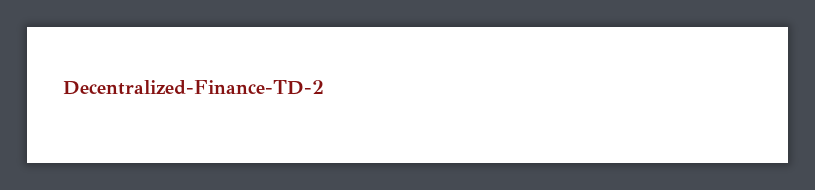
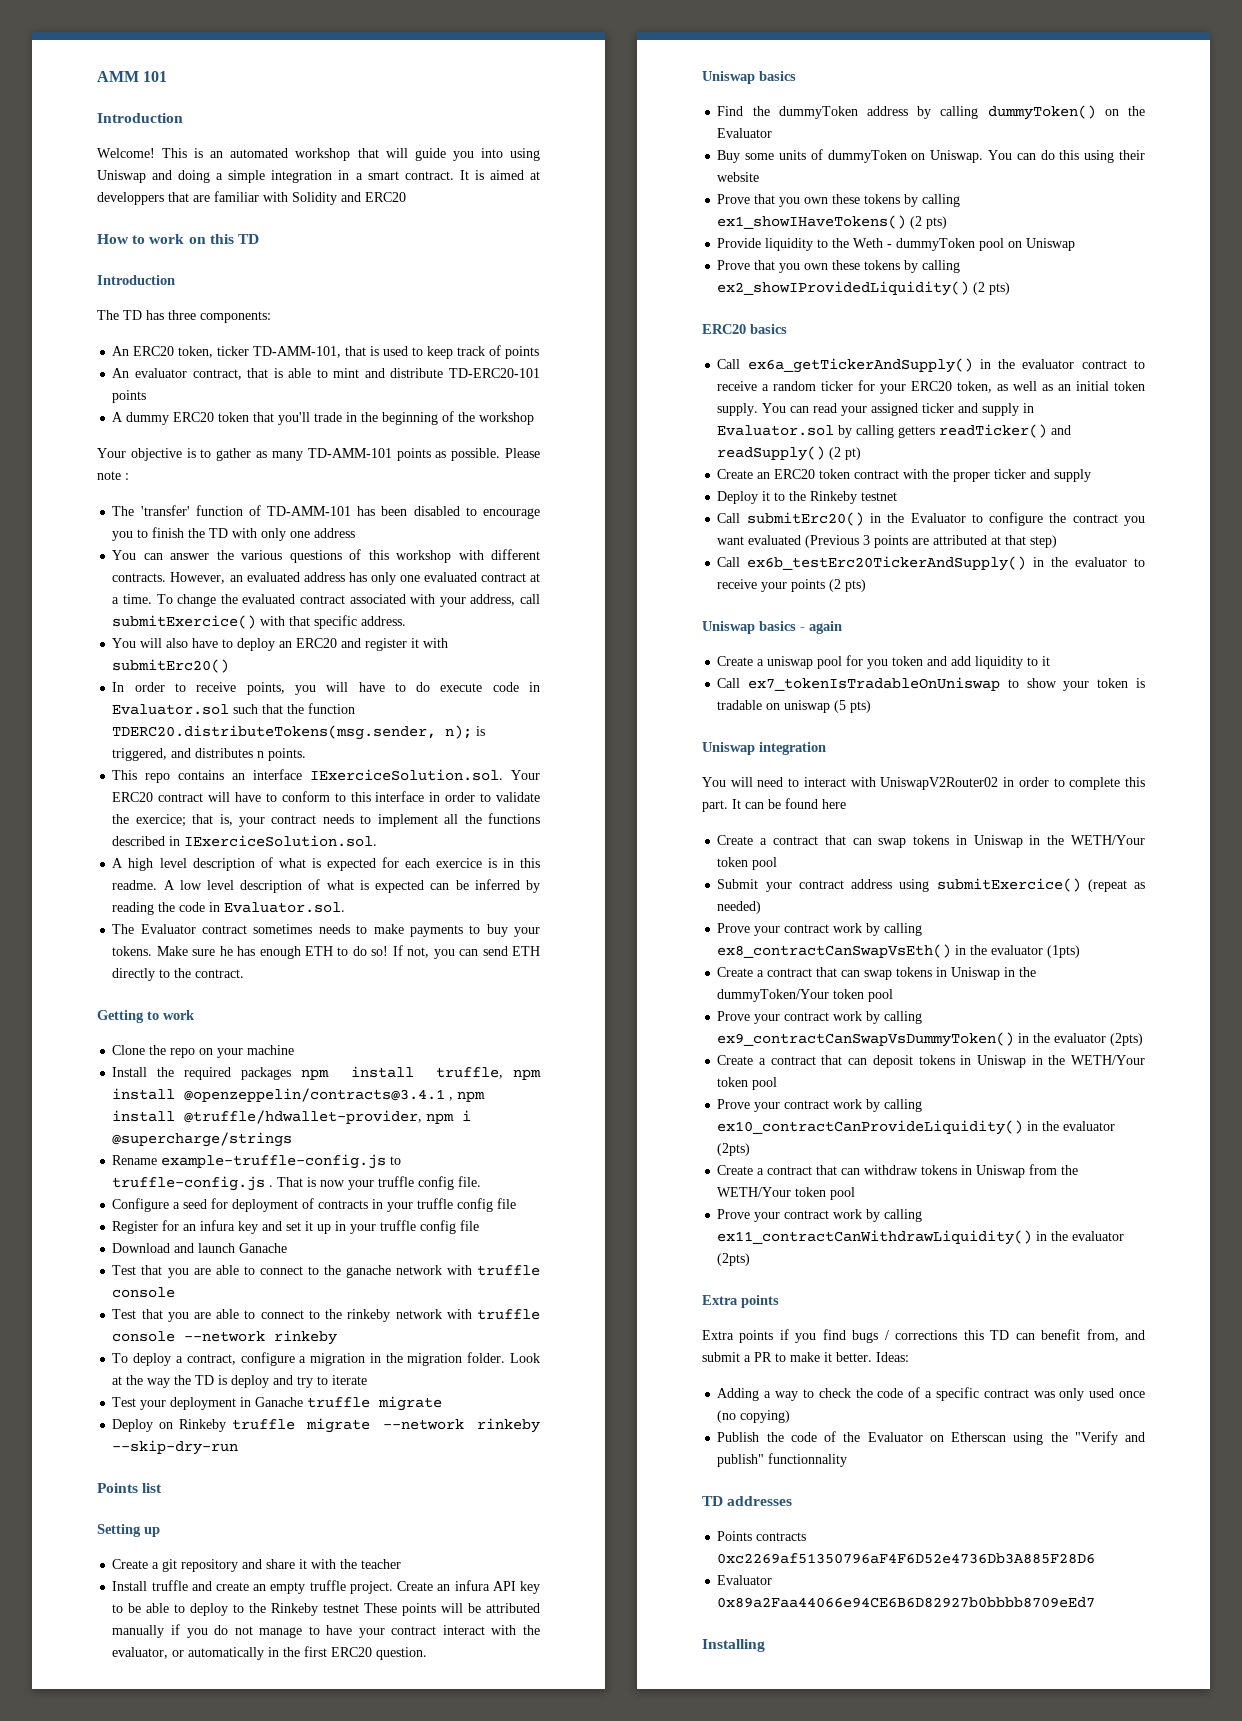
- Decentralized-Finance-TD-2
+ AMM 101
+ Introduction
+ Welcome! This is an automated workshop that will guide you into using Uniswap and doing a simple integration in a smart contract. It is aimed at developpers that are familiar with Solidity and ERC20
+ How to work on this TD
+ Introduction
+ The TD has three components:
+ An ERC20 token, ticker TD-AMM-101, that is used to keep track of points
+ An evaluator contract, that is able to mint and distribute TD-ERC20-101 points
+ A dummy ERC20 token that you'll trade in the beginning of the workshop
+ Your objective is to gather as many TD-AMM-101 points as possible. Please note :
+ The 'transfer' function of TD-AMM-101 has been disabled to encourage you to finish the TD with only one address
+ You can answer the various questions of this workshop with different contracts. However, an evaluated address has only one evaluated contract at a time. To change the evaluated contract associated with your address, call submitExercice() with that specific address.
+ You will also have to deploy an ERC20 and register it with submitErc20()
+ In order to receive points, you will have to do execute code in Evaluator.sol such that the function TDERC20.distributeTokens(msg.sender, n); is triggered, and distributes n points.
+ This repo contains an interface IExerciceSolution.sol. Your ERC20 contract will have to conform to this interface in order to validate the exercice; that is, your contract needs to implement all the functions described in IExerciceSolution.sol.
+ A high level description of what is expected for each exercice is in this readme. A low level description of what is expected can be inferred by reading the code in Evaluator.sol.
+ The Evaluator contract sometimes needs to make payments to buy your tokens. Make sure he has enough ETH to do so! If not, you can send ETH directly to the contract.
+ Getting to work
+ Clone the repo on your machine
+ Install the required packages npm install truffle, npm install @openzeppelin/contracts@3.4.1 , npm install @truffle/hdwallet-provider, npm i @supercharge/strings
+ Rename example-truffle-config.js to truffle-config.js . That is now your truffle config file.
+ Configure a seed for deployment of contracts in your truffle config file
+ Register for an infura key and set it up in your truffle config file
+ Download and launch Ganache
+ Test that you are able to connect to the ganache network with truffle console
+ Test that you are able to connect to the rinkeby network with truffle console --network rinkeby
+ To deploy a contract, configure a migration in the migration folder. Look at the way the TD is deploy and try to iterate
+ Test your deployment in Ganache truffle migrate
+ Deploy on Rinkeby truffle migrate --network rinkeby --skip-dry-run
+ Points list
+ Setting up
+ Create a git repository and share it with the teacher
+ Install truffle and create an empty truffle project. Create an infura API key to be able to deploy to the Rinkeby testnet These points will be attributed manually if you do not manage to have your contract interact with the evaluator, or automatically in the first ERC20 question.
+ Uniswap basics
+ Find the dummyToken address by calling dummyToken() on the Evaluator
+ Buy some units of dummyToken on Uniswap. You can do this using their website
+ Prove that you own these tokens by calling ex1_showIHaveTokens() (2 pts)
+ Provide liquidity to the Weth - dummyToken pool on Uniswap
+ Prove that you own these tokens by calling ex2_showIProvidedLiquidity() (2 pts)
+ ERC20 basics
+ Call ex6a_getTickerAndSupply() in the evaluator contract to receive a random ticker for your ERC20 token, as well as an initial token supply. You can read your assigned ticker and supply in Evaluator.sol by calling getters readTicker() and readSupply() (2 pt)
+ Create an ERC20 token contract with the proper ticker and supply
+ Deploy it to the Rinkeby testnet
+ Call submitErc20() in the Evaluator to configure the contract you want evaluated (Previous 3 points are attributed at that step)
+ Call ex6b_testErc20TickerAndSupply() in the evaluator to receive your points (2 pts)
+ Uniswap basics - again
+ Create a uniswap pool for you token and add liquidity to it
+ Call ex7_tokenIsTradableOnUniswap to show your token is tradable on uniswap (5 pts)
+ Uniswap integration
+ You will need to interact with UniswapV2Router02 in order to complete this part. It can be found here
+ Create a contract that can swap tokens in Uniswap in the WETH/Your token pool
+ Submit your contract address using submitExercice() (repeat as needed)
+ Prove your contract work by calling ex8_contractCanSwapVsEth() in the evaluator (1pts)
+ Create a contract that can swap tokens in Uniswap in the dummyToken/Your token pool
+ Prove your contract work by calling ex9_contractCanSwapVsDummyToken() in the evaluator (2pts)
+ Create a contract that can deposit tokens in Uniswap in the WETH/Your token pool
+ Prove your contract work by calling ex10_contractCanProvideLiquidity() in the evaluator (2pts)
+ Create a contract that can withdraw tokens in Uniswap from the WETH/Your token pool
+ Prove your contract work by calling ex11_contractCanWithdrawLiquidity() in the evaluator (2pts)
+ Extra points
+ Extra points if you find bugs / corrections this TD can benefit from, and submit a PR to make it better. Ideas:
+ Adding a way to check the code of a specific contract was only used once (no copying)
+ Publish the code of the Evaluator on Etherscan using the "Verify and publish" functionnality
+ TD addresses
+ Points contracts 0xc2269af51350796aF4F6D52e4736Db3A885F28D6
+ Evaluator 0x89a2Faa44066e94CE6B6D82927b0bbbb8709eEd7
+ Installing

